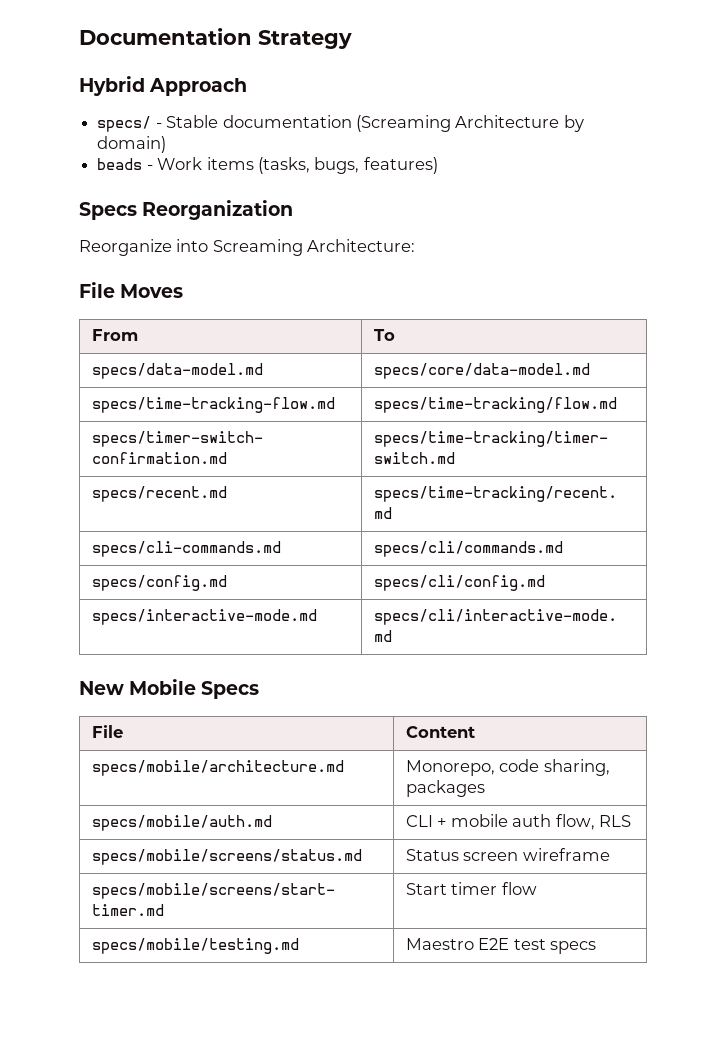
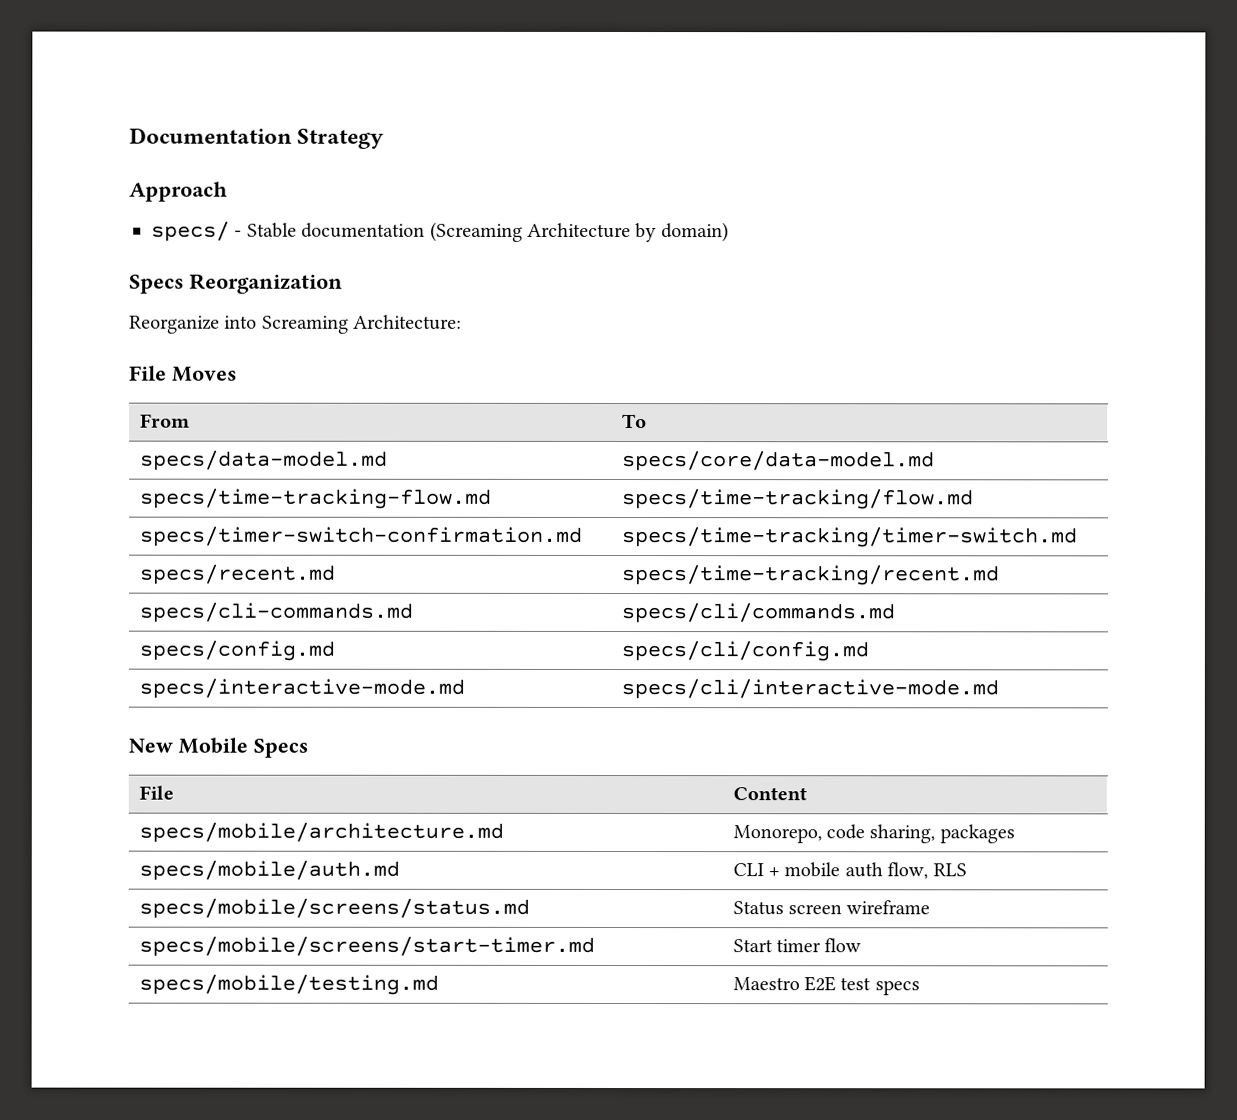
- Hybrid Approach
+ Approach
- beads - Work items (tasks, bugs, features)

